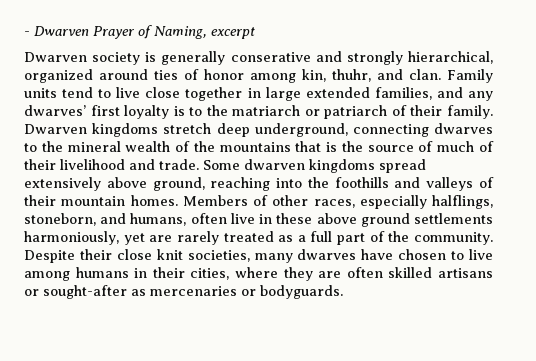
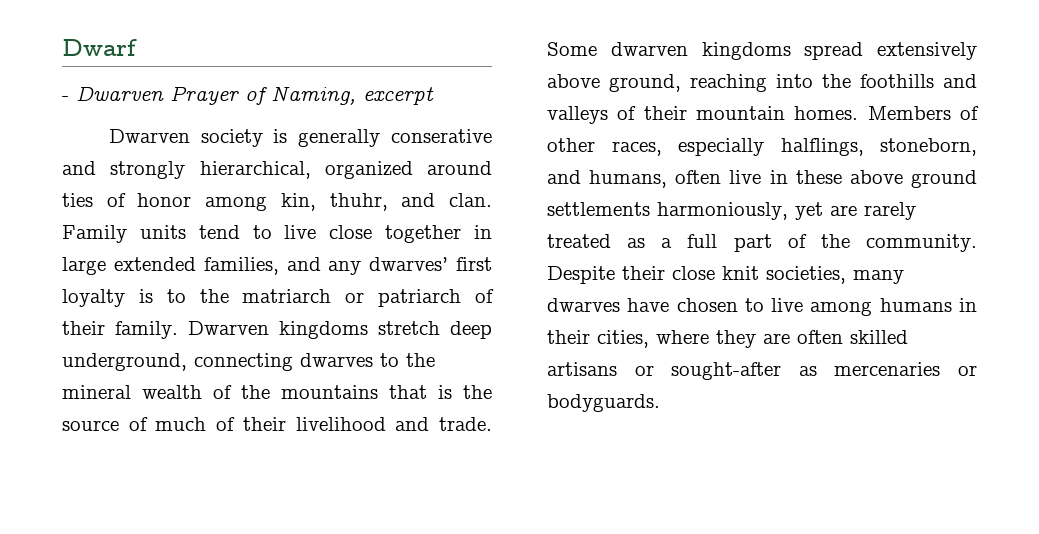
+ Dwarf

